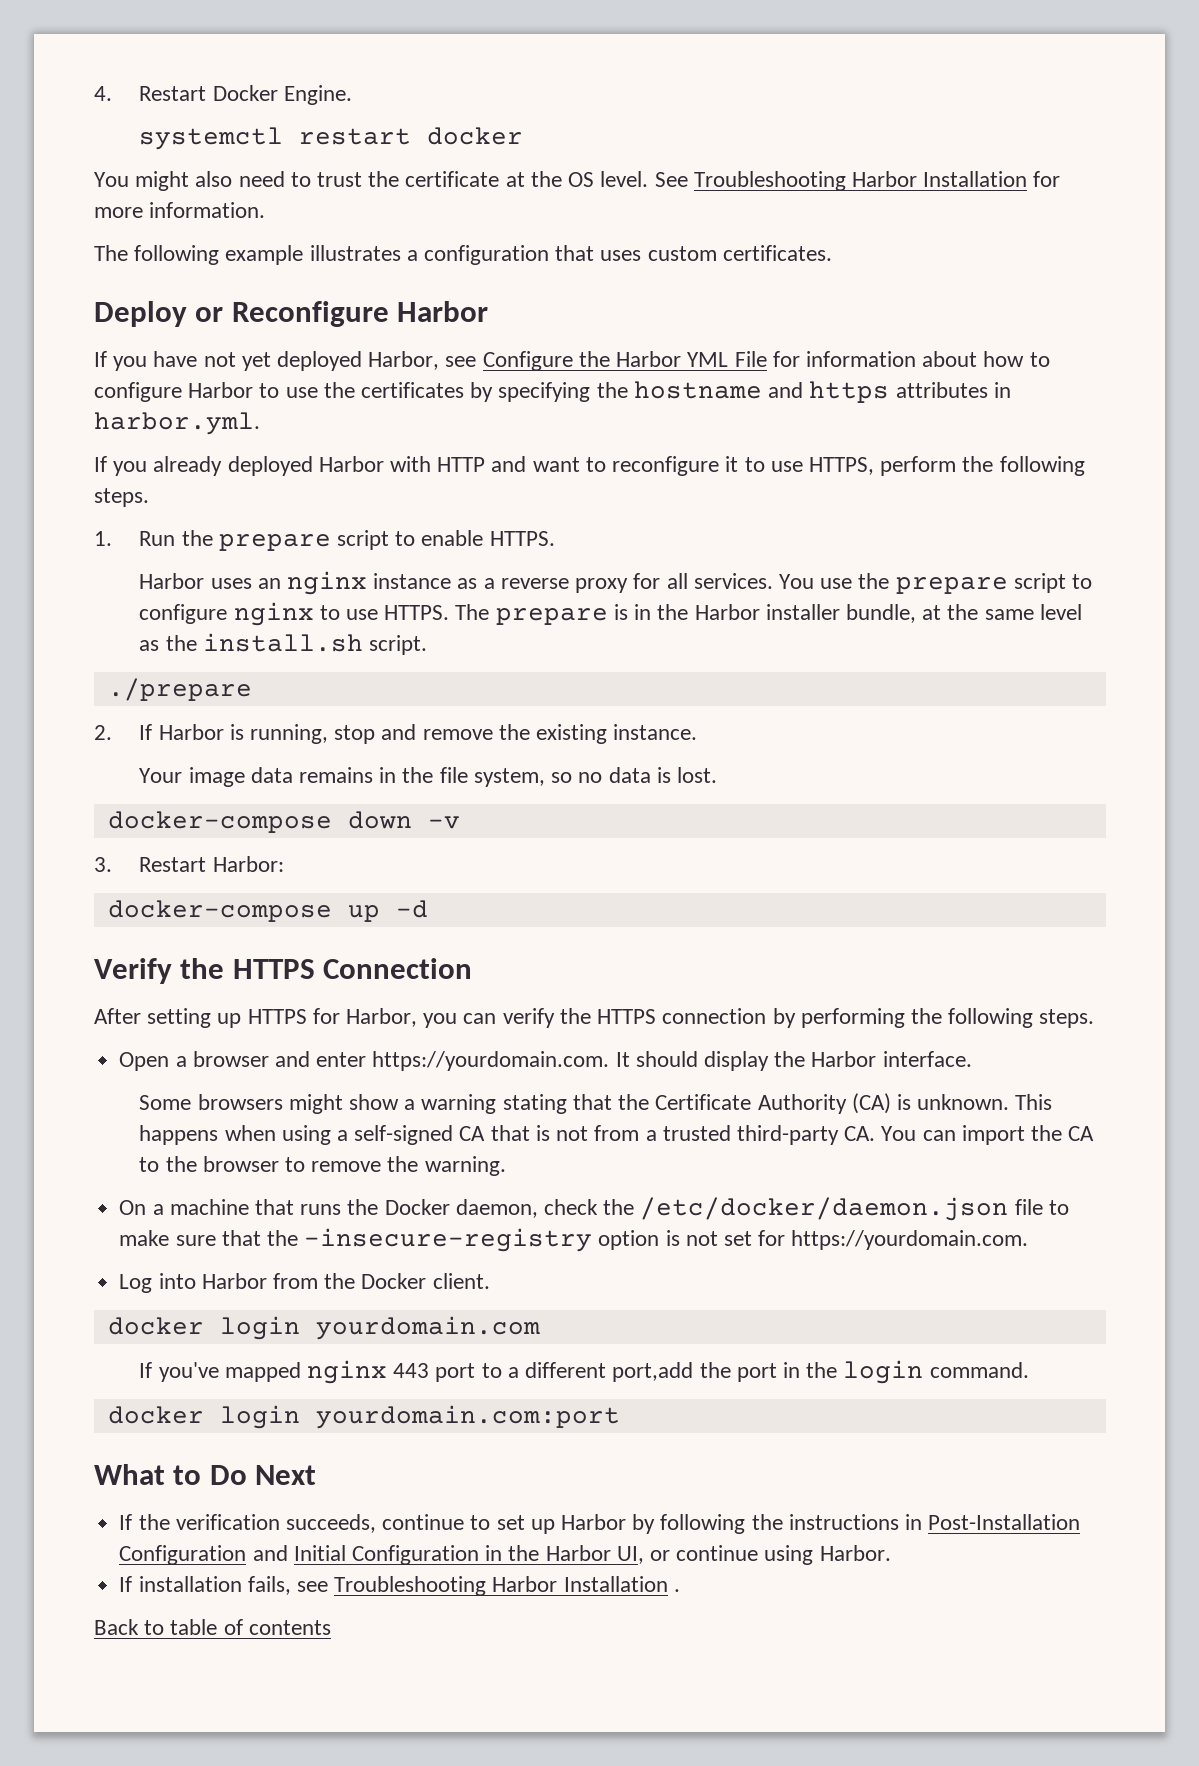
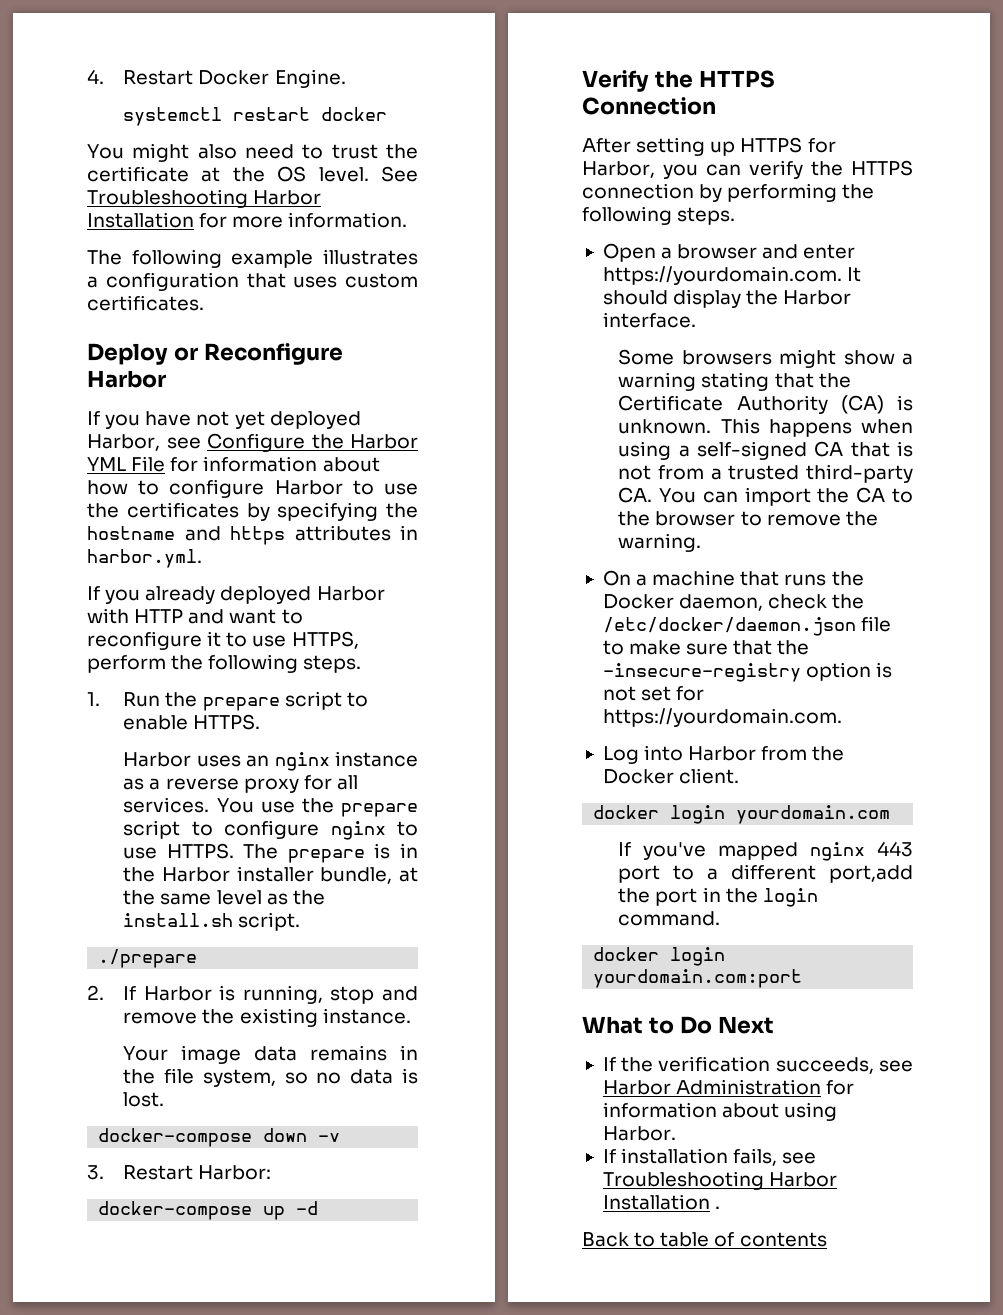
- If the verification succeeds, continue to set up Harbor by following the instructions in Post-Installation Configuration and Initial Configuration in the Harbor UI, or continue using Harbor.
+ If the verification succeeds, see Harbor Administration for information about using Harbor.

